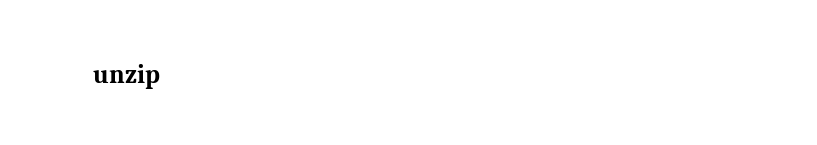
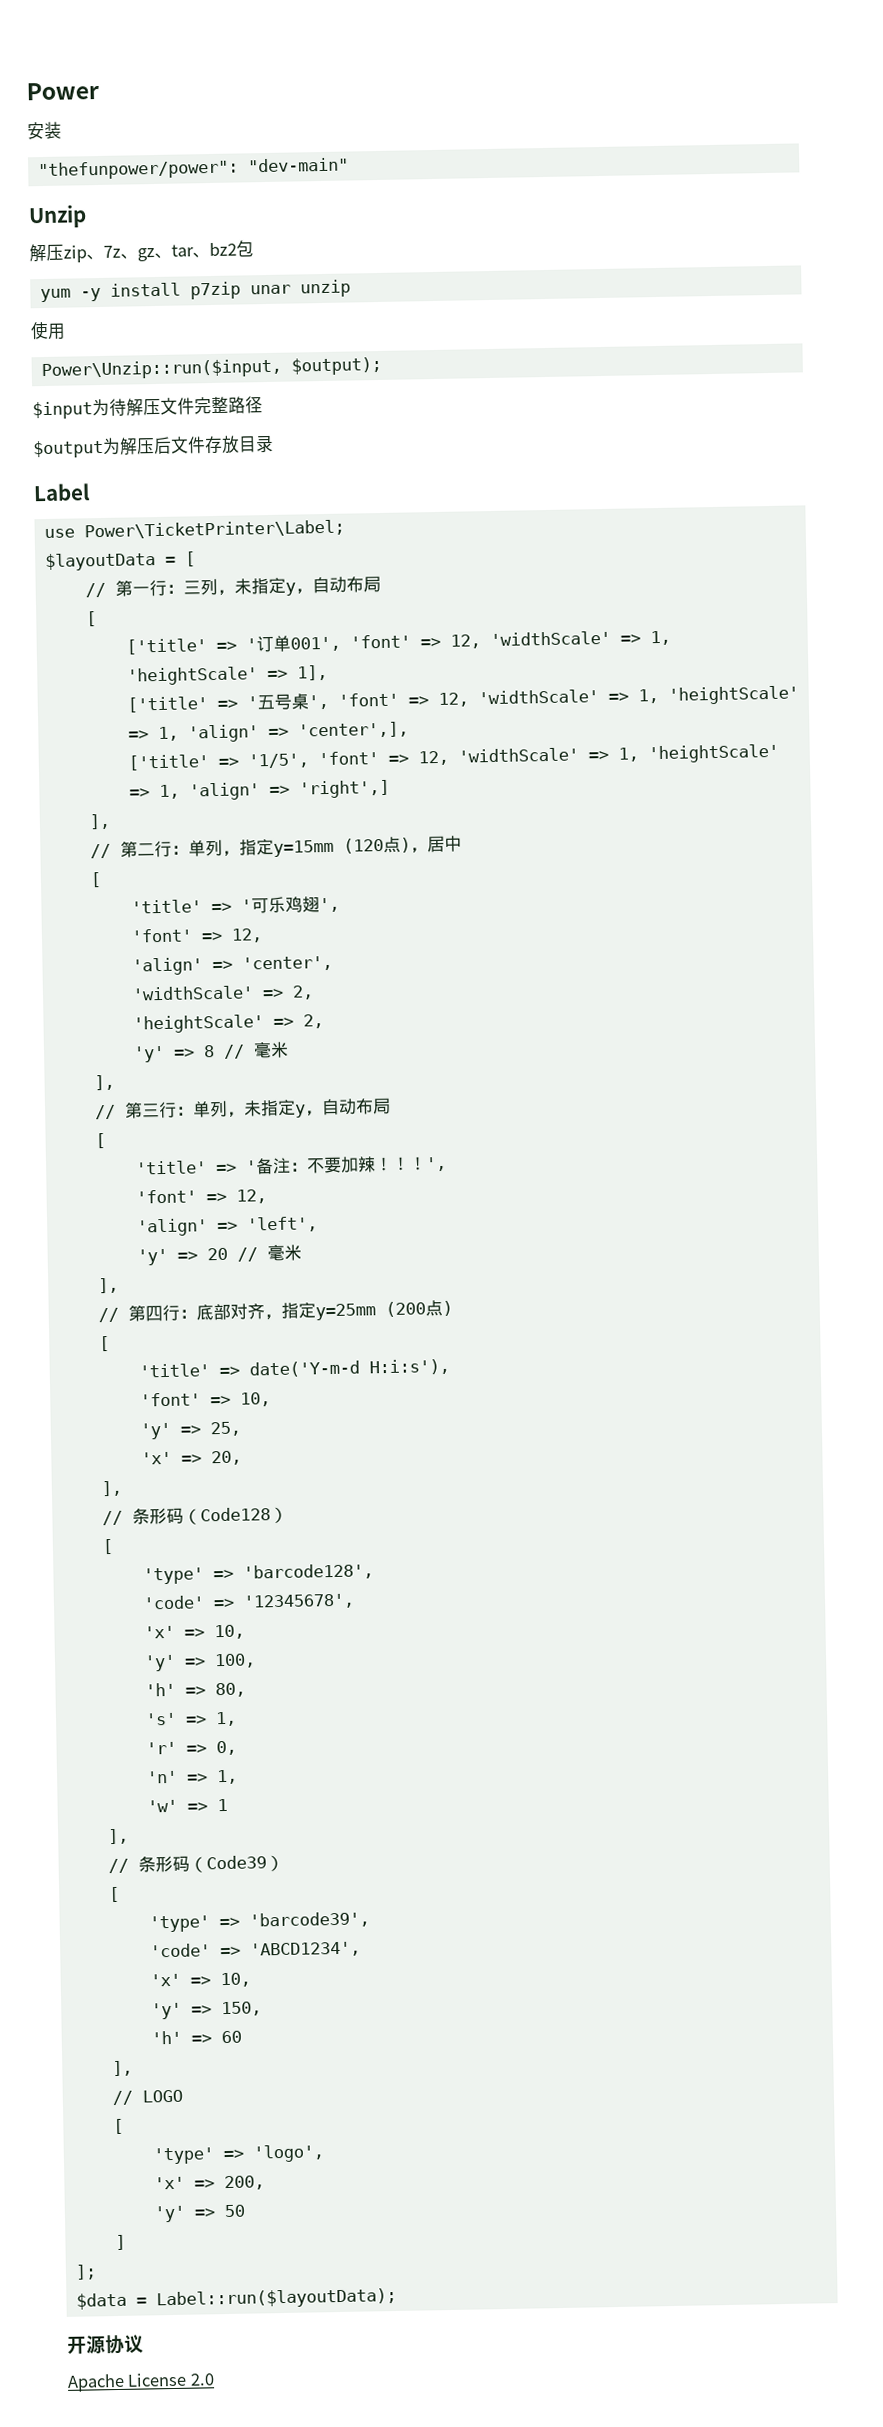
- unzip
+ Power
+ 安装
+ "thefunpower/power": "dev-main"
+ Unzip
+ 解压zip、7z、gz、tar、bz2包
+ yum -y install p7zip unar unzip
+ 使用
+ Power\Unzip::run($input, $output);
+ $input为待解压文件完整路径
+ $output为解压后文件存放目录
+ Label
+ use Power\TicketPrinter\Label;
+ $layoutData = [
+ // 第一行：三列，未指定y，自动布局
+ [
+ ['title' => '订单001', 'font' => 12, 'widthScale' => 1, 'heightScale' => 1],
+ ['title' => '五号桌', 'font' => 12, 'widthScale' => 1, 'heightScale' => 1, 'align' => 'center',],
+ ['title' => '1/5', 'font' => 12, 'widthScale' => 1, 'heightScale' => 1, 'align' => 'right',]
+ ],
+ // 第二行：单列，指定y=15mm (120点)，居中
+ [
+ 'title' => '可乐鸡翅',
+ 'font' => 12,
+ 'align' => 'center',
+ 'widthScale' => 2,
+ 'heightScale' => 2,
+ 'y' => 8 // 毫米
+ ],
+ // 第三行：单列，未指定y，自动布局
+ [
+ 'title' => '备注：不要加辣！！！',
+ 'font' => 12,
+ 'align' => 'left',
+ 'y' => 20 // 毫米
+ ],
+ // 第四行：底部对齐，指定y=25mm (200点)
+ [
+ 'title' => date('Y-m-d H:i:s'),
+ 'font' => 10,
+ 'y' => 25,
+ 'x' => 20,
+ ],
+ // 条形码（Code128）
+ [
+ 'type' => 'barcode128',
+ 'code' => '12345678',
+ 'x' => 10,
+ 'y' => 100,
+ 'h' => 80,
+ 's' => 1,
+ 'r' => 0,
+ 'n' => 1,
+ 'w' => 1
+ ],
+ // 条形码（Code39）
+ [
+ 'type' => 'barcode39',
+ 'code' => 'ABCD1234',
+ 'x' => 10,
+ 'y' => 150,
+ 'h' => 60
+ ],
+ // LOGO
+ [
+ 'type' => 'logo',
+ 'x' => 200,
+ 'y' => 50
+ ]
+ ];
+ $data = Label::run($layoutData);
+ 开源协议
+ Apache License 2.0

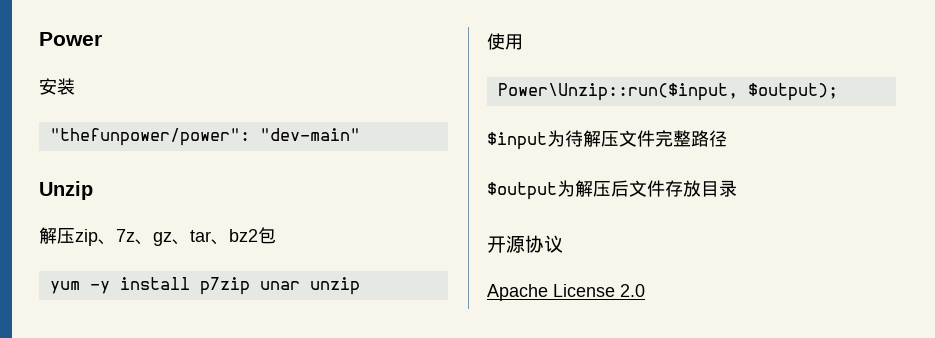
- Label
- use Power\TicketPrinter\Label;
- $layoutData = [
- // 第一行：三列，未指定y，自动布局
- [
- ['title' => '订单001', 'font' => 12, 'widthScale' => 1, 'heightScale' => 1],
- ['title' => '五号桌', 'font' => 12, 'widthScale' => 1, 'heightScale' => 1, 'align' => 'center',],
- ['title' => '1/5', 'font' => 12, 'widthScale' => 1, 'heightScale' => 1, 'align' => 'right',]
- ],
- // 第二行：单列，指定y=15mm (120点)，居中
- [
- 'title' => '可乐鸡翅',
- 'font' => 12,
- 'align' => 'center',
- 'widthScale' => 2,
- 'heightScale' => 2,
- 'y' => 8 // 毫米
- ],
- // 第三行：单列，未指定y，自动布局
- [
- 'title' => '备注：不要加辣！！！',
- 'font' => 12,
- 'align' => 'left',
- 'y' => 20 // 毫米
- ],
- // 第四行：底部对齐，指定y=25mm (200点)
- [
- 'title' => date('Y-m-d H:i:s'),
- 'font' => 10,
- 'y' => 25,
- 'x' => 20,
- ],
- // 条形码（Code128）
- [
- 'type' => 'barcode128',
- 'code' => '12345678',
- 'x' => 10,
- 'y' => 100,
- 'h' => 80,
- 's' => 1,
- 'r' => 0,
- 'n' => 1,
- 'w' => 1
- ],
- // 条形码（Code39）
- [
- 'type' => 'barcode39',
- 'code' => 'ABCD1234',
- 'x' => 10,
- 'y' => 150,
- 'h' => 60
- ],
- // LOGO
- [
- 'type' => 'logo',
- 'x' => 200,
- 'y' => 50
- ]
- ];
- $data = Label::run($layoutData);

